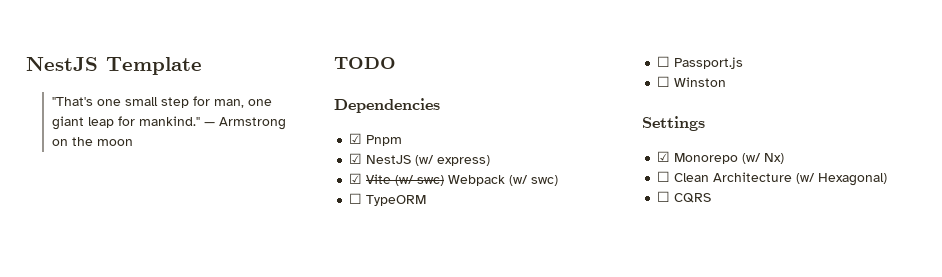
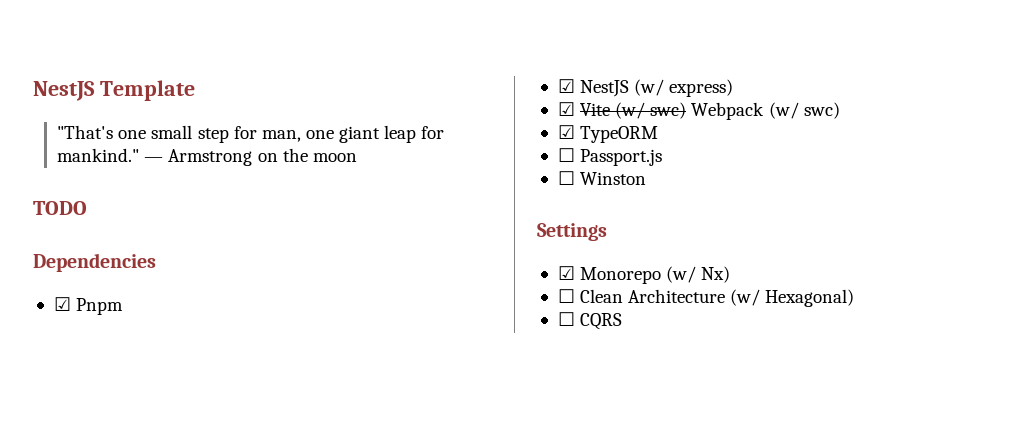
- ☐ TypeORM
+ ☑ TypeORM

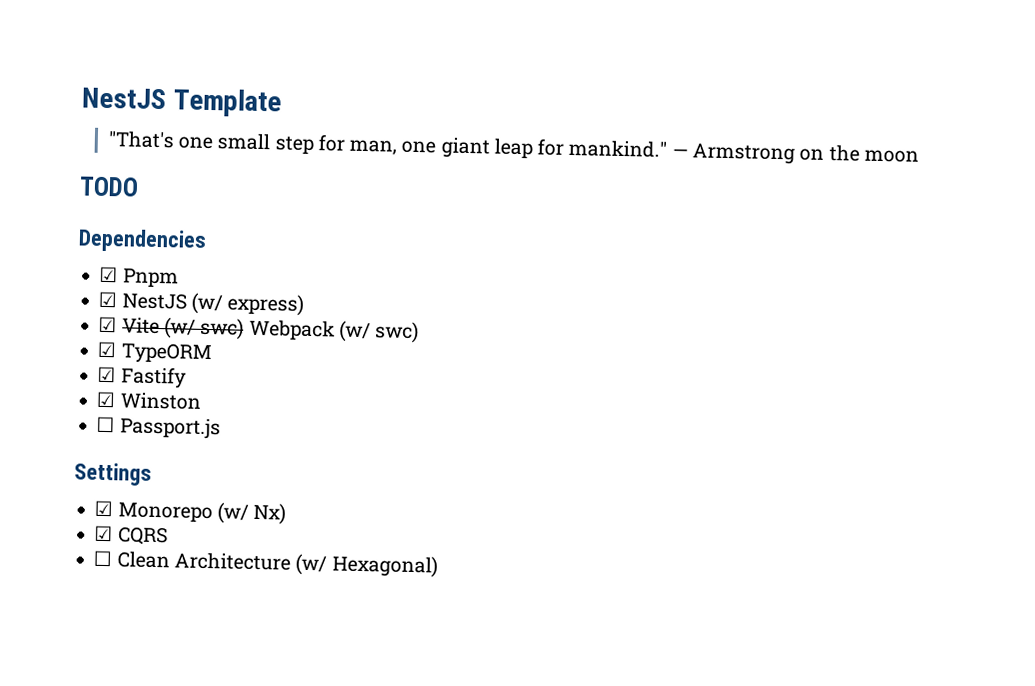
+ ☑ Fastify
+ ☑ Winston
- ☐ Winston
+ ☑ CQRS
- ☐ CQRS

